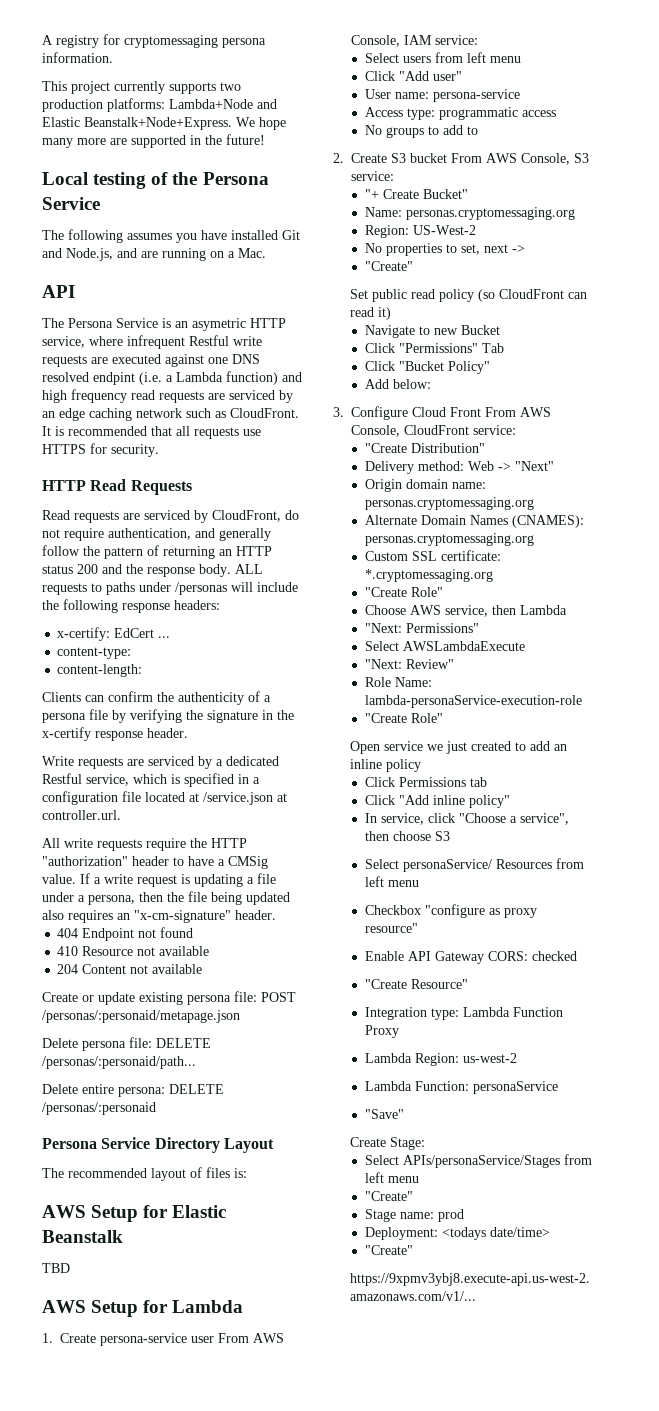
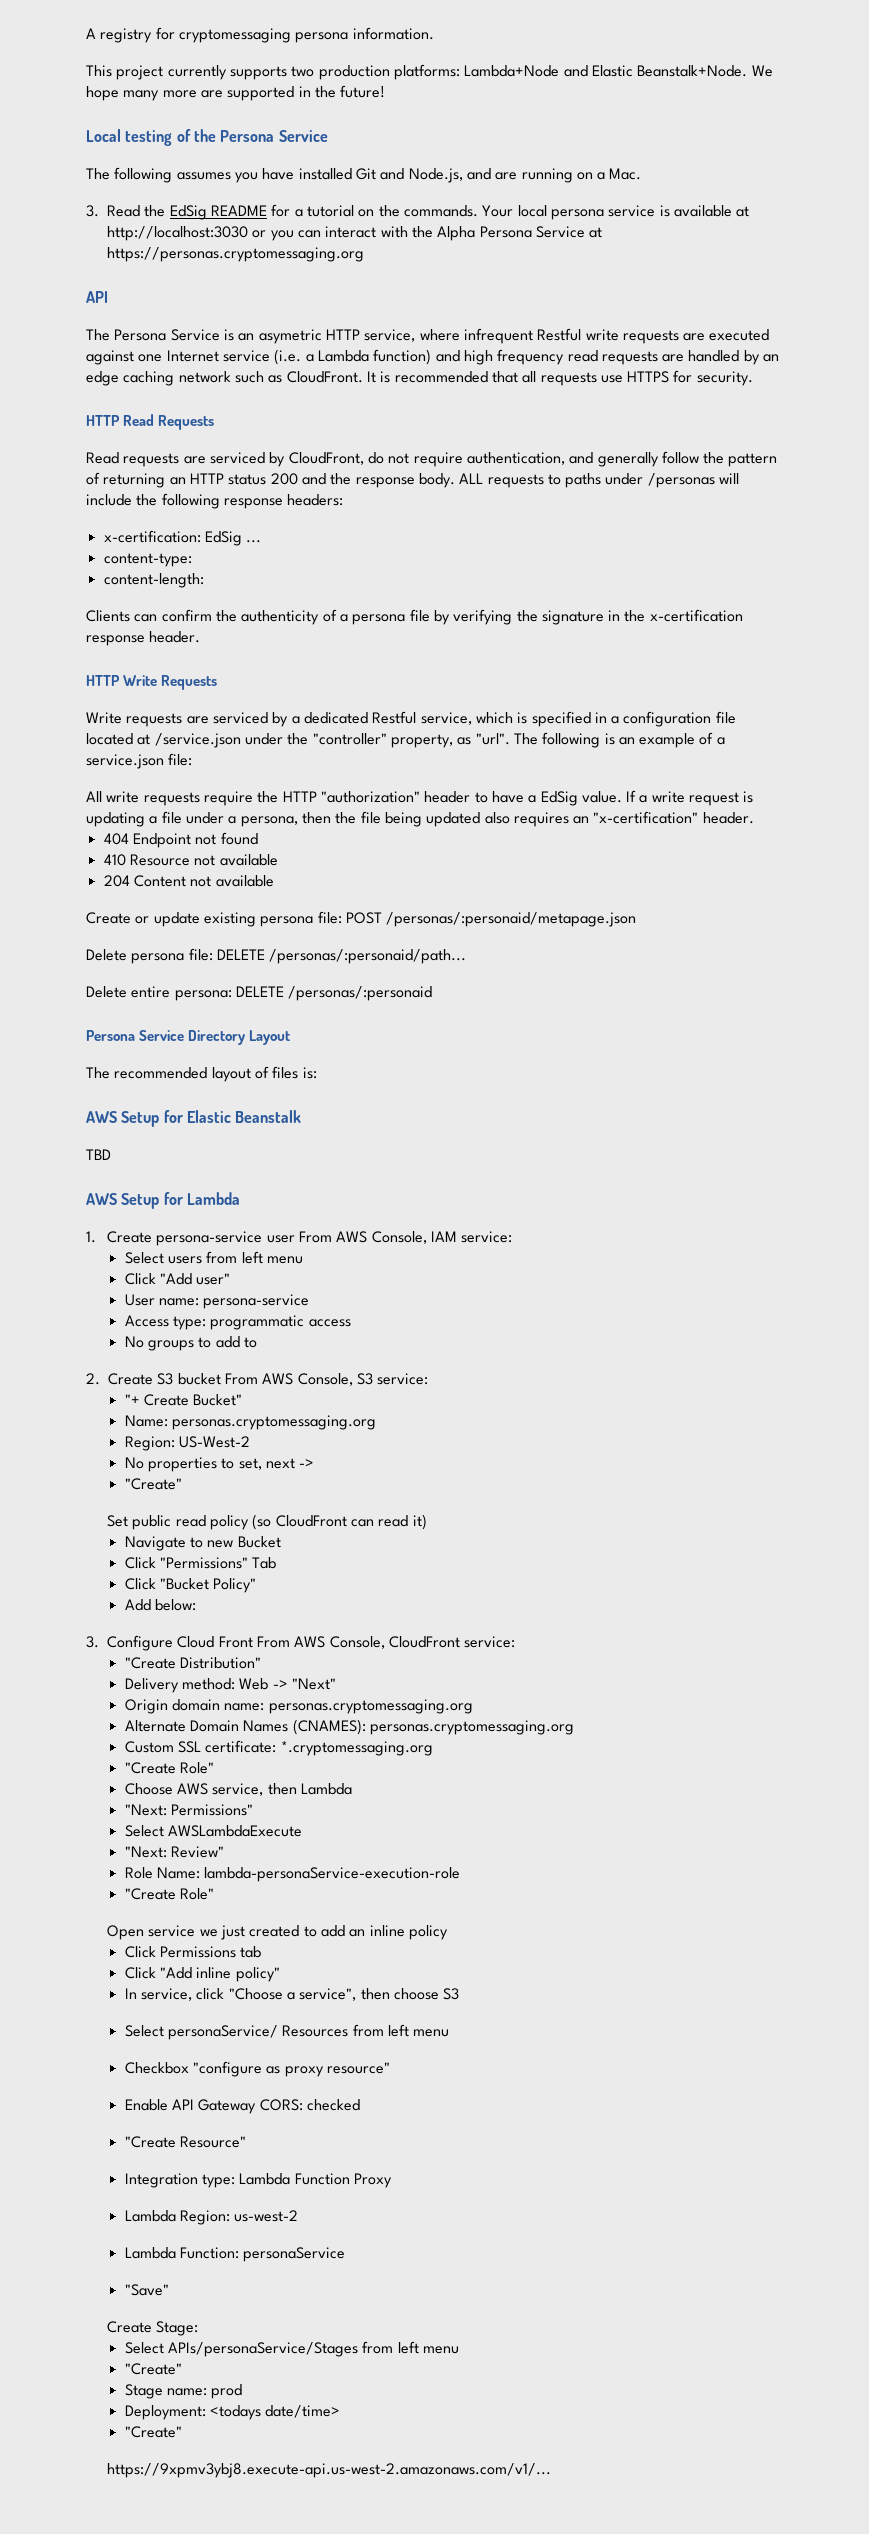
- This project currently supports two production platforms: Lambda+Node and Elastic Beanstalk+Node+Express.
+ This project currently supports two production platforms: Lambda+Node and Elastic Beanstalk+Node.
+ 3. Read the EdSig README for a tutorial on the commands. Your local persona service is available at http://localhost:3030 or you can interact with the Alpha Persona Service at https://personas.cryptomessaging.org
- The Persona Service is an asymetric HTTP service, where infrequent Restful write requests are executed against one DNS resolved endpint (i.e. a Lambda function) and high frequency read requests are serviced by an edge caching network such as CloudFront.
+ The Persona Service is an asymetric HTTP service, where infrequent Restful write requests are executed against one Internet service (i.e. a Lambda function) and high frequency read requests are handled by an edge caching network such as CloudFront.
- x-certify: EdCert ...
+ x-certification: EdSig ...
- Clients can confirm the authenticity of a persona file by verifying the signature in the x-certify response header.
+ Clients can confirm the authenticity of a persona file by verifying the signature in the x-certification response header.
+ HTTP Write Requests
- Write requests are serviced by a dedicated Restful service, which is specified in a configuration file located at /service.json at controller.url.
+ Write requests are serviced by a dedicated Restful service, which is specified in a configuration file located at /service.json under the "controller" property, as "url". The following is an example of a service.json file:
- All write requests require the HTTP "authorization" header to have a CMSig value.
+ All write requests require the HTTP "authorization" header to have a EdSig value.
- If a write request is updating a file under a persona, then the file being updated also requires an "x-cm-signature" header.
+ If a write request is updating a file under a persona, then the file being updated also requires an "x-certification" header.

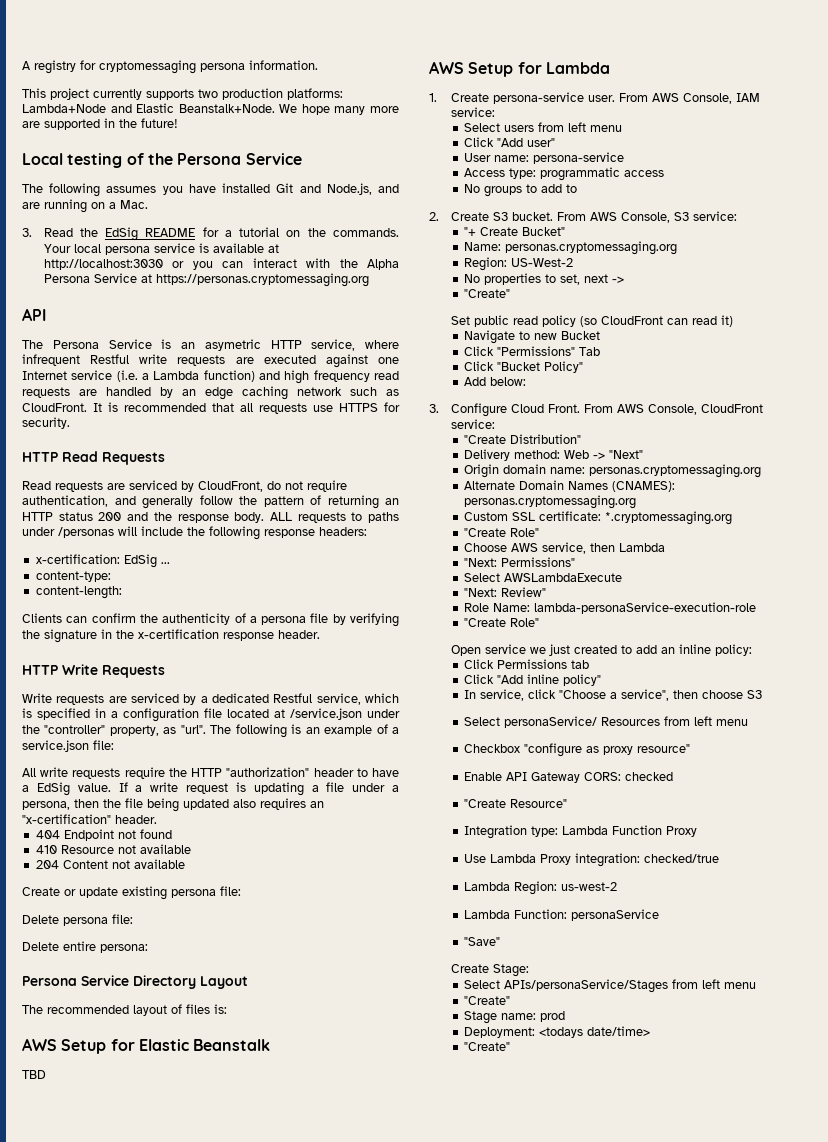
- Create or update existing persona file: POST /personas/:personaid/metapage.json
+ Create or update existing persona file:
- Delete persona file: DELETE /personas/:personaid/path...
+ Delete persona file:
- Delete entire persona: DELETE /personas/:personaid
+ Delete entire persona:
- 1. Create persona-service user From AWS Console, IAM service:
+ 1. Create persona-service user. From AWS Console, IAM service:
- 2. Create S3 bucket From AWS Console, S3 service:
+ 2. Create S3 bucket. From AWS Console, S3 service:
- 3. Configure Cloud Front From AWS Console, CloudFront service:
+ 3. Configure Cloud Front. From AWS Console, CloudFront service:
- Open service we just created to add an inline policy
+ Open service we just created to add an inline policy:
+ Use Lambda Proxy integration: checked/true
- https://9xpmv3ybj8.execute-api.us-west-2.amazonaws.com/v1/...

